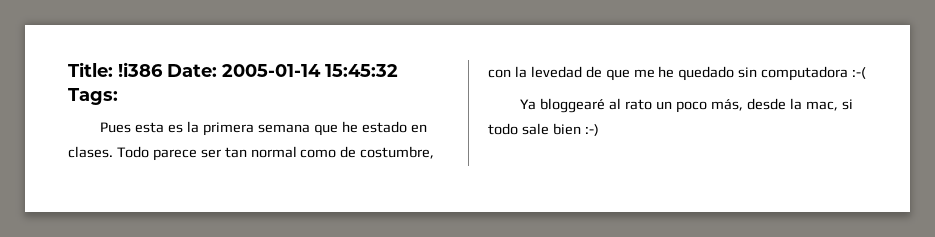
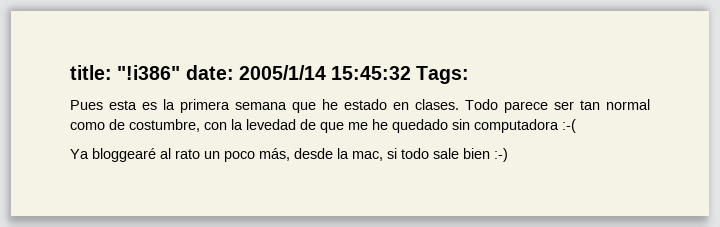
- Title: !i386 Date: 2005-01-14 15:45:32 Tags:
+ title: "!i386" date: 2005/1/14 15:45:32 Tags:

